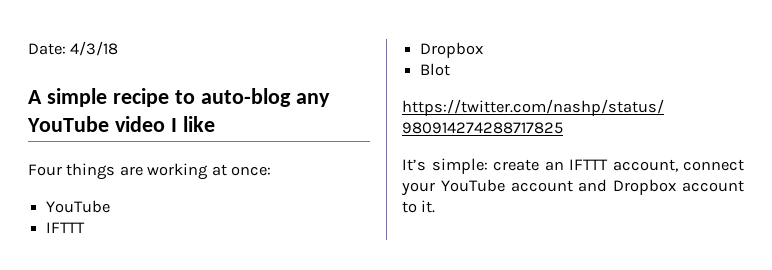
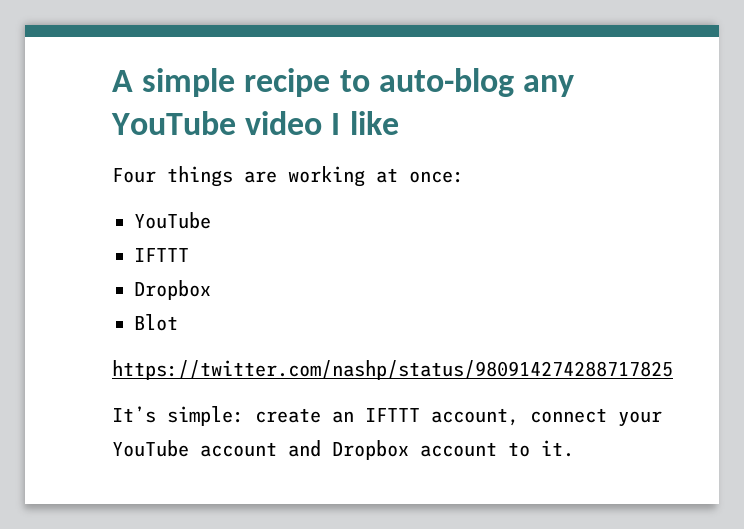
- Date: 4/3/18

